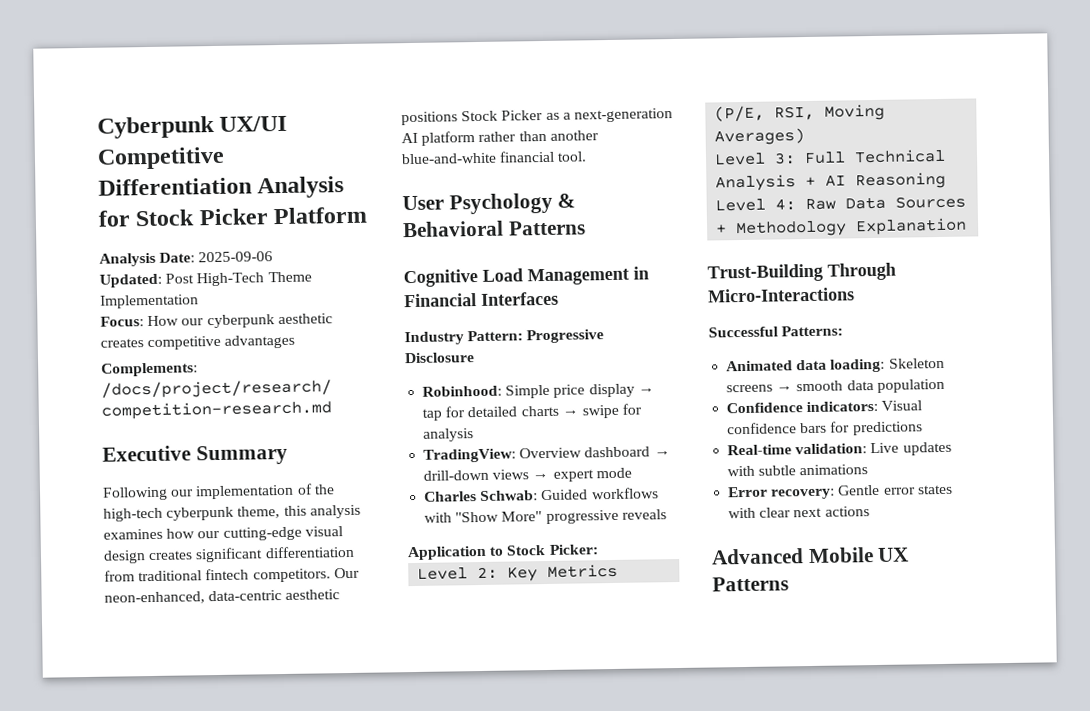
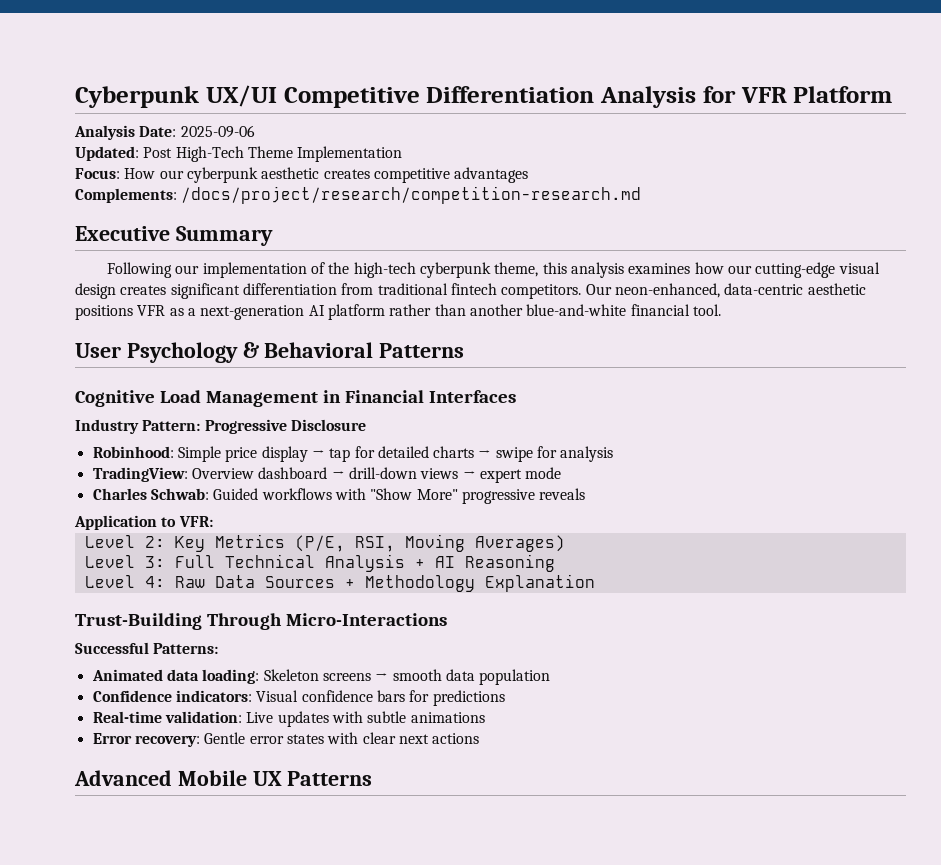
- Cyberpunk UX/UI Competitive Differentiation Analysis for Stock Picker Platform
+ Cyberpunk UX/UI Competitive Differentiation Analysis for VFR Platform
- Our neon-enhanced, data-centric aesthetic positions Stock Picker as a next-generation AI platform rather than another blue-and-white financial tool.
+ Our neon-enhanced, data-centric aesthetic positions VFR as a next-generation AI platform rather than another blue-and-white financial tool.
- Application to Stock Picker:
+ Application to VFR:

